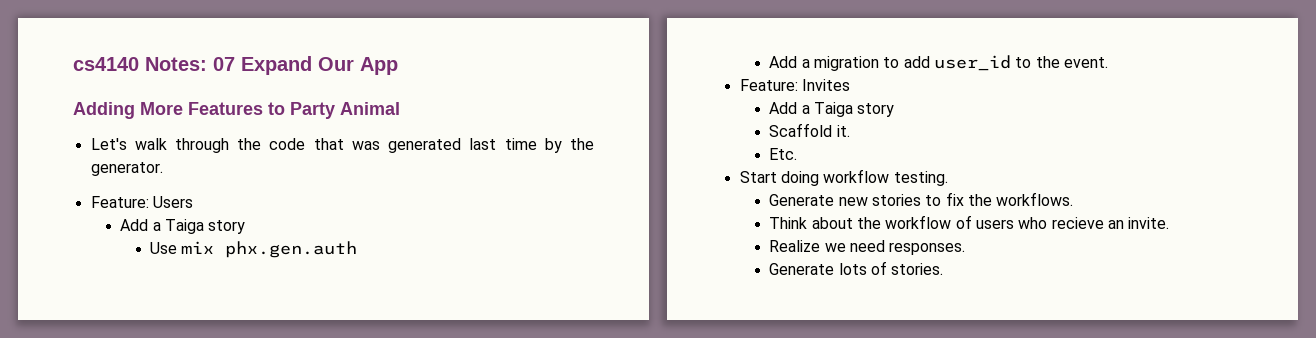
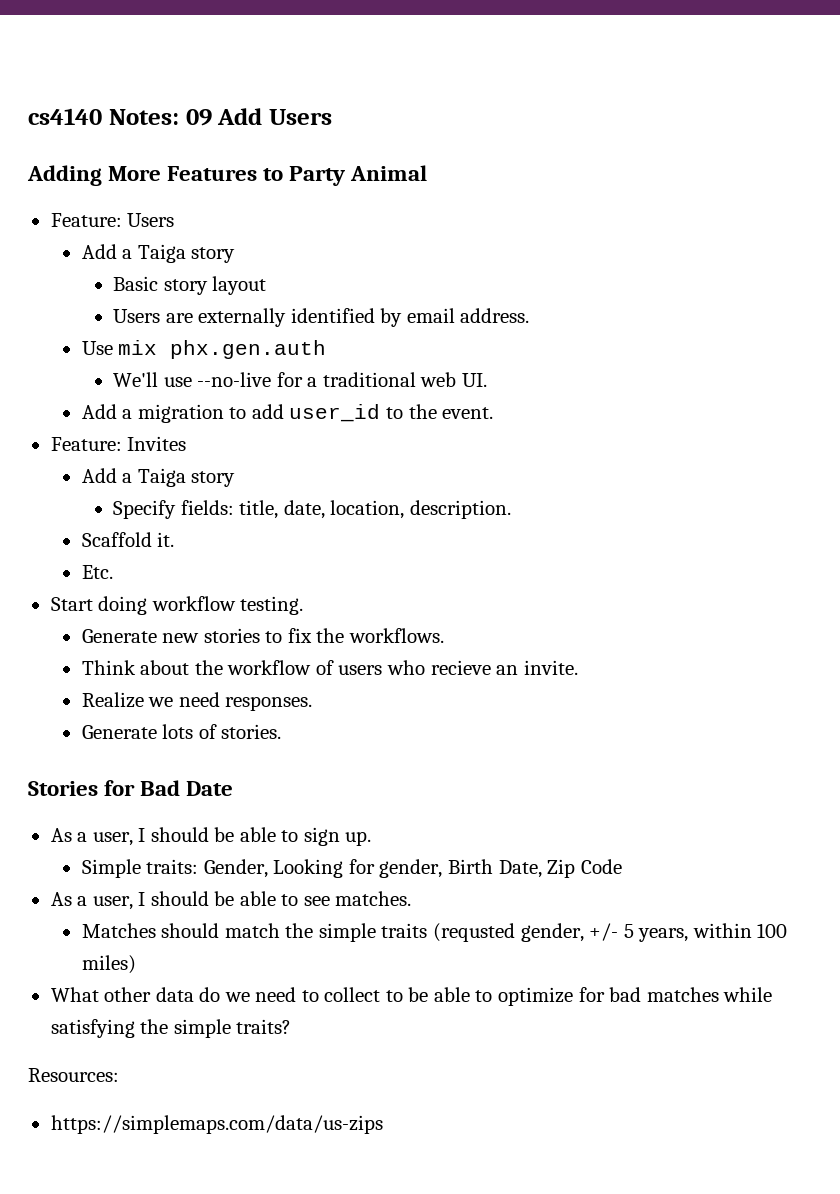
- cs4140 Notes: 07 Expand Our App
+ cs4140 Notes: 09 Add Users
- Let's walk through the code that was generated last time by the generator.
+ Basic story layout
+ Users are externally identified by email address.
  Use mix phx.gen.auth
+ We'll use --no-live for a traditional web UI.
+ Specify fields: title, date, location, description.
+ Stories for Bad Date
+ As a user, I should be able to sign up.
+ Simple traits: Gender, Looking for gender, Birth Date, Zip Code
+ As a user, I should be able to see matches.
+ Matches should match the simple traits (requsted gender, +/- 5 years, within 100 miles)
+ What other data do we need to collect to be able to optimize for bad matches while satisfying the simple traits?
+ Resources:
+ https://simplemaps.com/data/us-zips

